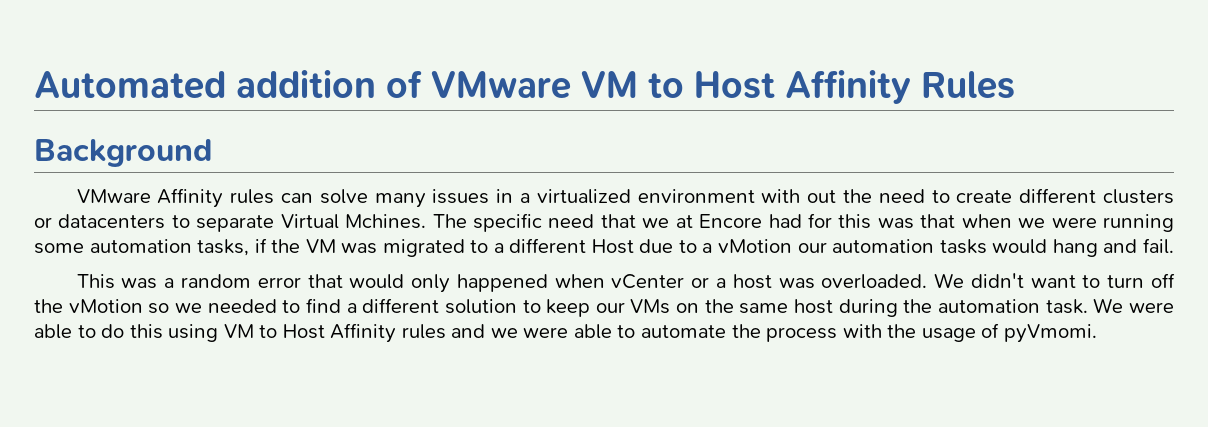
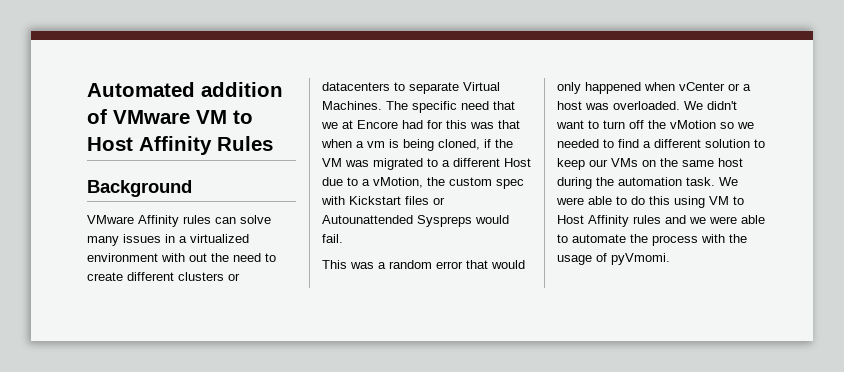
- VMware Affinity rules can solve many issues in a virtualized environment with out the need to create different clusters or datacenters to separate Virtual Mchines.
+ VMware Affinity rules can solve many issues in a virtualized environment with out the need to create different clusters or datacenters to separate Virtual Machines.
- The specific need that we at Encore had for this was that when we were running some automation tasks, if the VM was migrated to a different Host due to a vMotion our automation tasks would hang and fail.
+ The specific need that we at Encore had for this was that when a vm is being cloned, if the VM was migrated to a different Host due to a vMotion, the custom spec with Kickstart files or Autounattended Syspreps would fail.

